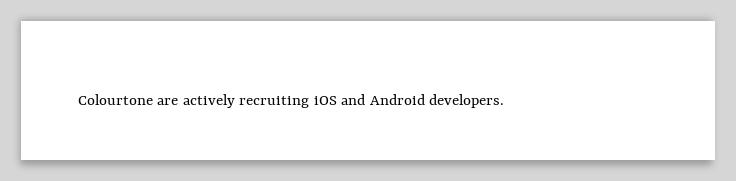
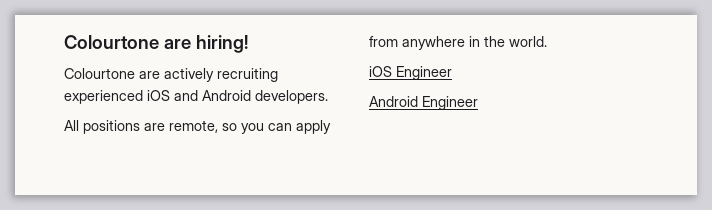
- Colourtone are actively recruiting iOS and Android developers.
+ Colourtone are hiring!
+ Colourtone are actively recruiting experienced iOS and Android developers.
+ All positions are remote, so you can apply from anywhere in the world.
+ iOS Engineer
+ Android Engineer

